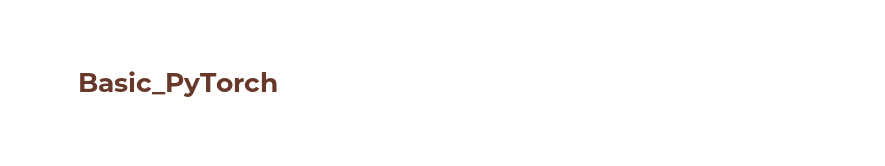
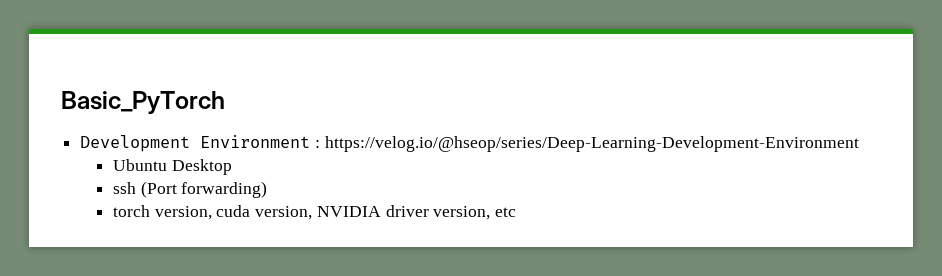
+ Development Environment : https://velog.io/@hseop/series/Deep-Learning-Development-Environment
+ Ubuntu Desktop
+ ssh (Port forwarding)
+ torch version, cuda version, NVIDIA driver version, etc

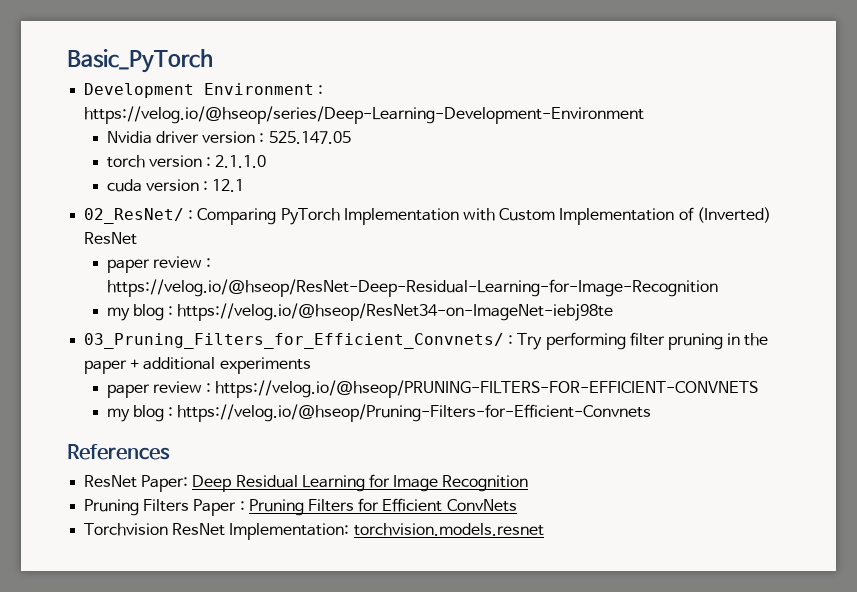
- Ubuntu Desktop
- ssh (Port forwarding)
- torch version, cuda version, NVIDIA driver version, etc
+ Nvidia driver version : 525.147.05
+ torch version : 2.1.1.0
+ cuda version : 12.1
+ 02_ResNet/ : Comparing PyTorch Implementation with Custom Implementation of (Inverted) ResNet
+ paper review : https://velog.io/@hseop/ResNet-Deep-Residual-Learning-for-Image-Recognition
+ my blog : https://velog.io/@hseop/ResNet34-on-ImageNet-iebj98te
+ 03_Pruning_Filters_for_Efficient_Convnets/ : Try performing filter pruning in the paper + additional experiments
+ paper review : https://velog.io/@hseop/PRUNING-FILTERS-FOR-EFFICIENT-CONVNETS
+ my blog : https://velog.io/@hseop/Pruning-Filters-for-Efficient-Convnets
+ References
+ ResNet Paper: Deep Residual Learning for Image Recognition
+ Pruning Filters Paper : Pruning Filters for Efficient ConvNets
+ Torchvision ResNet Implementation: torchvision.models.resnet

